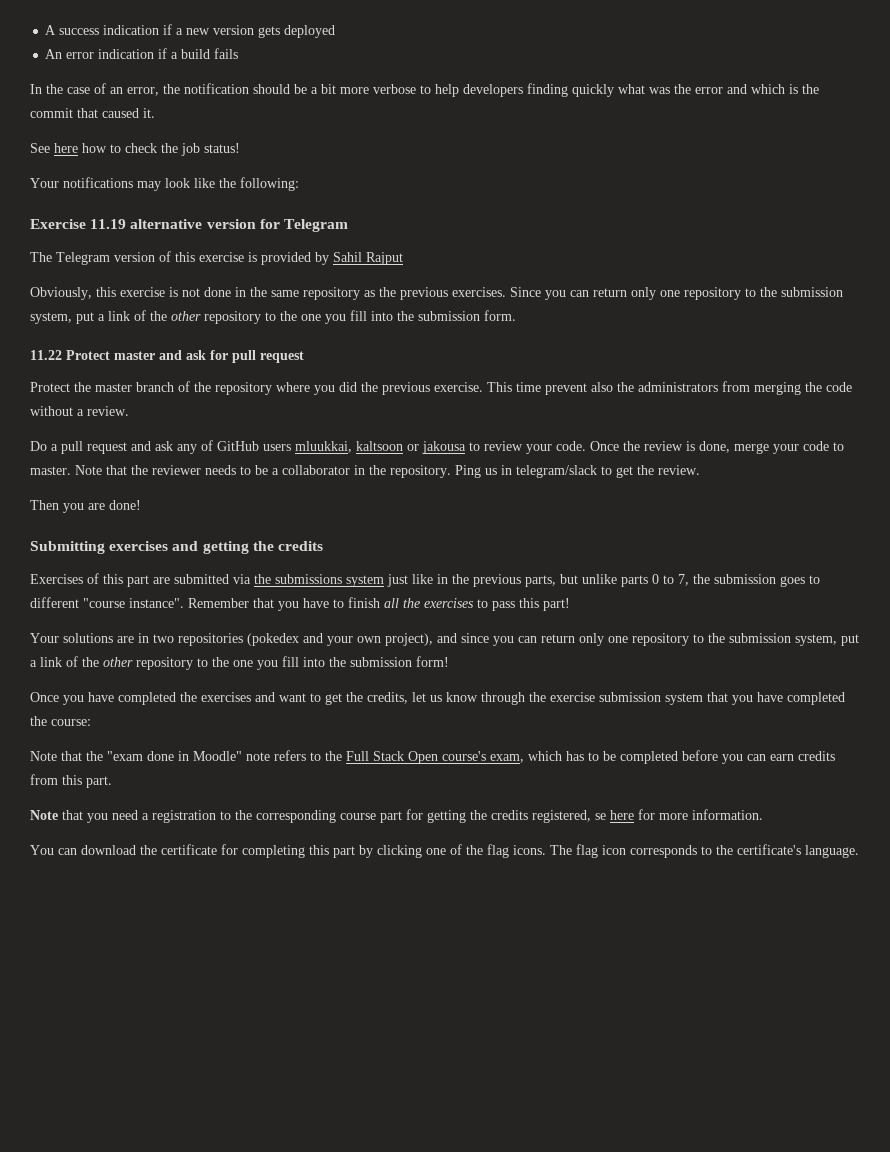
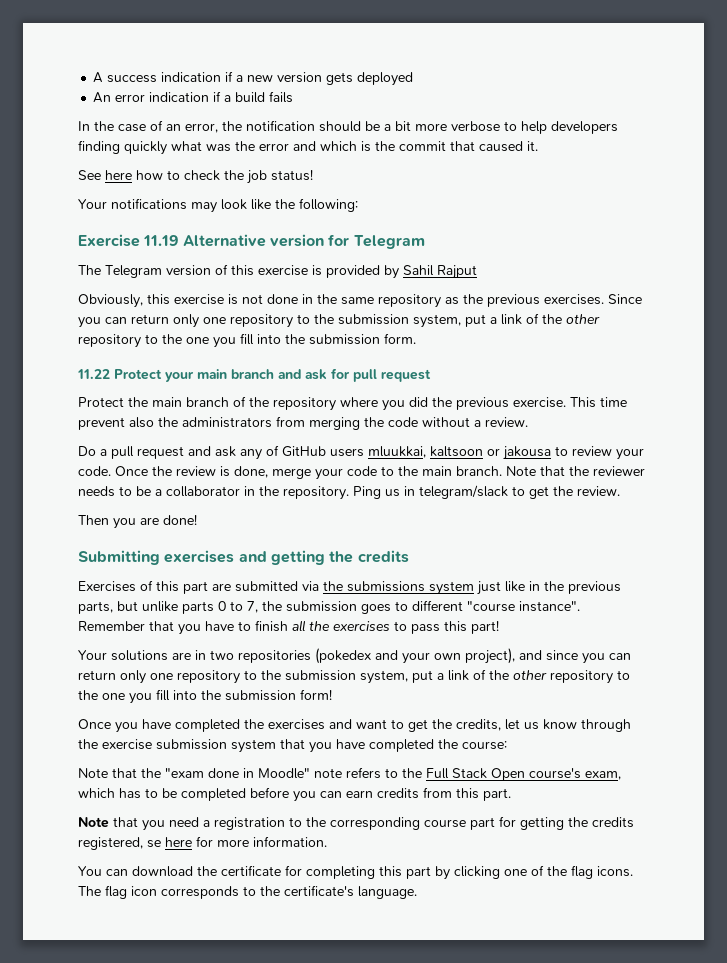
- Exercise 11.19 alternative version for Telegram
+ Exercise 11.19 Alternative version for Telegram
- 11.22 Protect master and ask for pull request
+ 11.22 Protect your main branch and ask for pull request
- Protect the master branch of the repository where you did the previous exercise.
+ Protect the main branch of the repository where you did the previous exercise.
- Once the review is done, merge your code to master.
+ Once the review is done, merge your code to the main branch.

